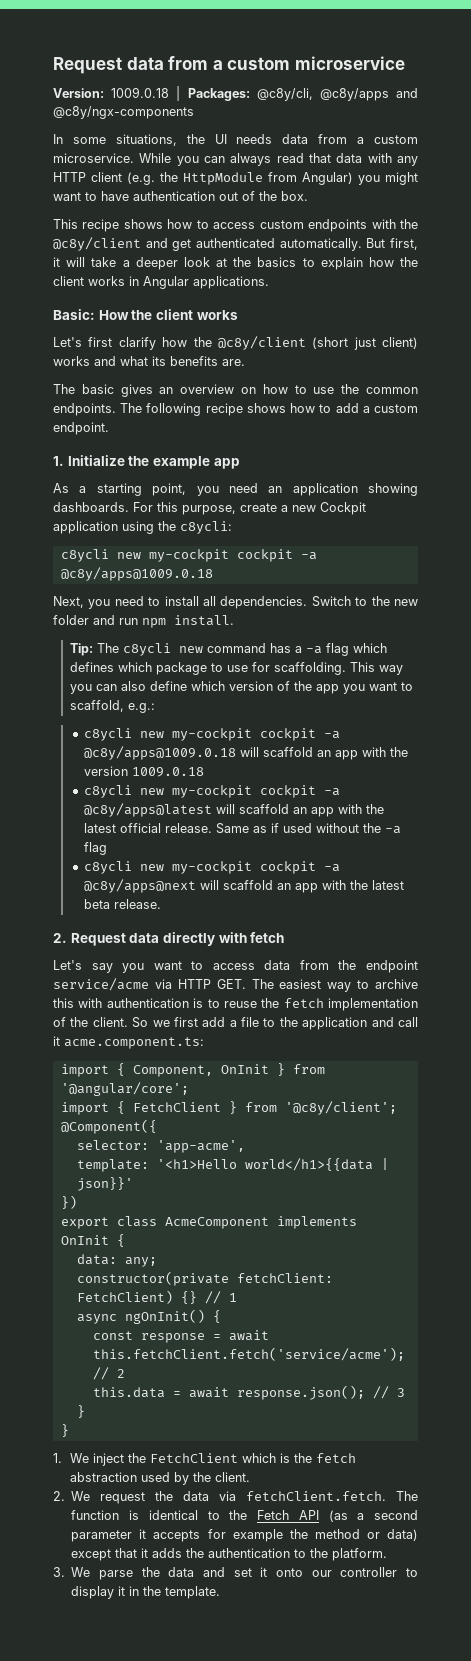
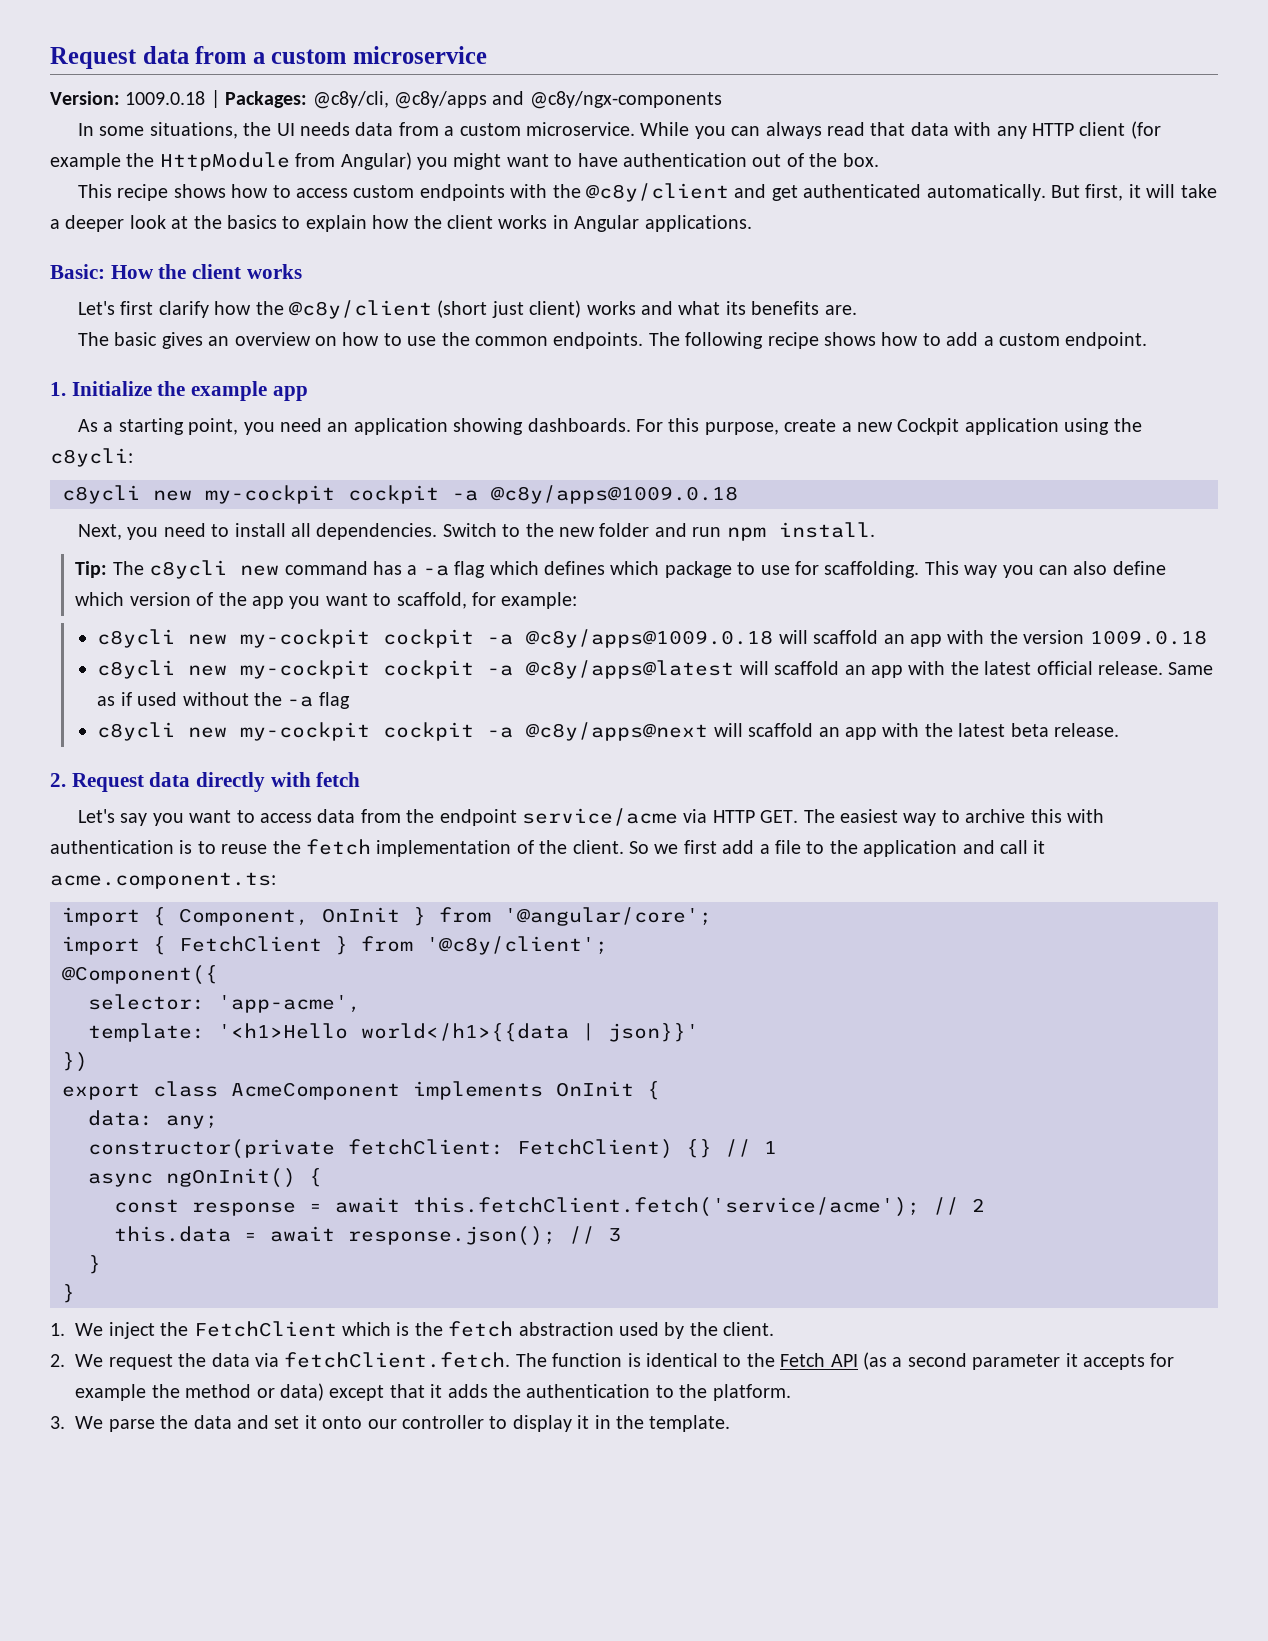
- While you can always read that data with any HTTP client (e.g. the HttpModule from Angular) you might want to have authentication out of the box.
+ While you can always read that data with any HTTP client (for example the HttpModule from Angular) you might want to have authentication out of the box.
- This way you can also define which version of the app you want to scaffold, e.g.:
+ This way you can also define which version of the app you want to scaffold, for example:

